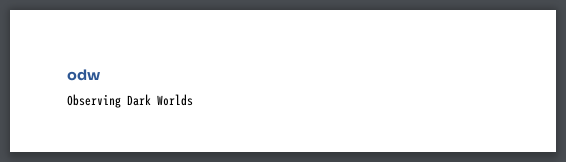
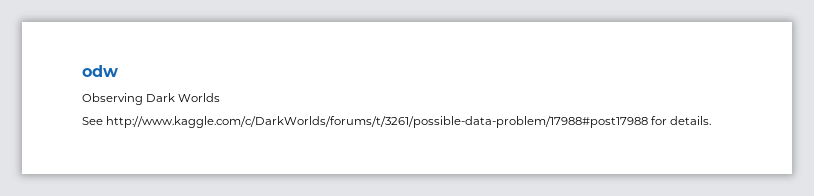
+ See http://www.kaggle.com/c/DarkWorlds/forums/t/3261/possible-data-problem/17988#post17988 for details.

